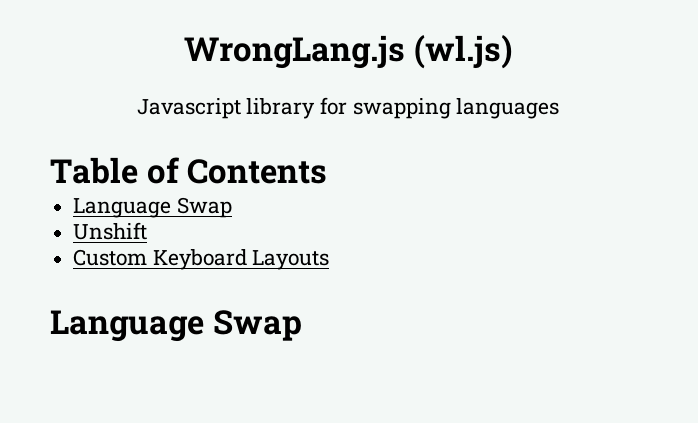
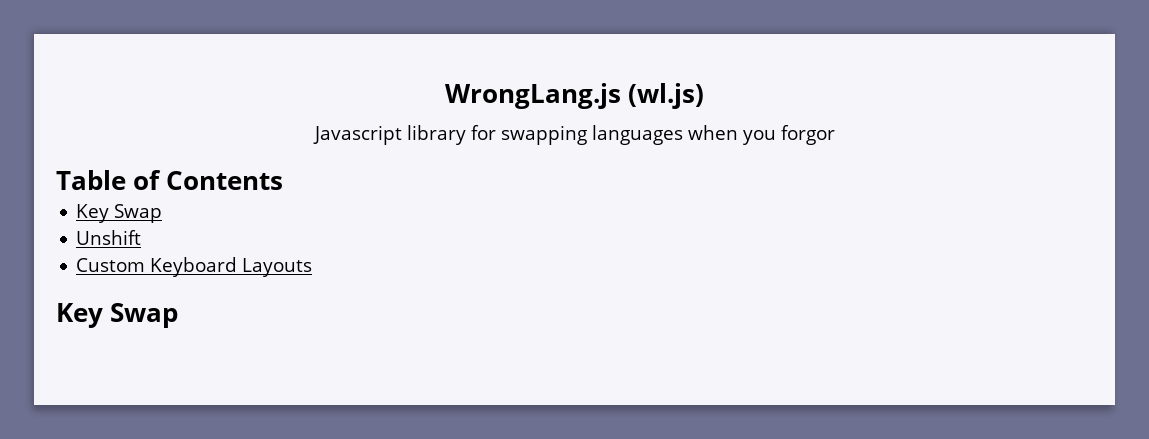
- Javascript library for swapping languages
+ Javascript library for swapping languages when you forgor
  Table of Contents
- Language Swap
+ Key Swap
  Custom Keyboard Layouts
- Language Swap
+ Key Swap

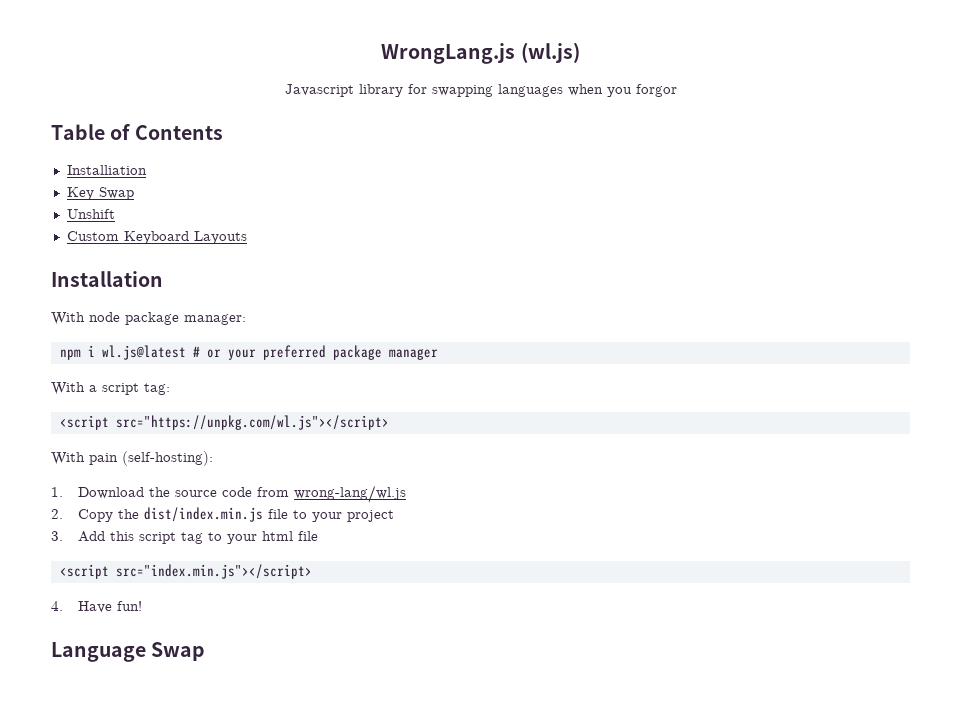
+ Installiation
  Custom Keyboard Layouts
- Key Swap
+ Installation
+ With node package manager:
+ npm i wl.js@latest # or your preferred package manager
+ With a script tag:
+ <script src="https://unpkg.com/wl.js"></script>
+ With pain (self-hosting):
+ 1. Download the source code from wrong-lang/wl.js
+ 2. Copy the dist/index.min.js file to your project
+ 3. Add this script tag to your html file
+ <script src="index.min.js"></script>
+ 4. Have fun!
+ Language Swap

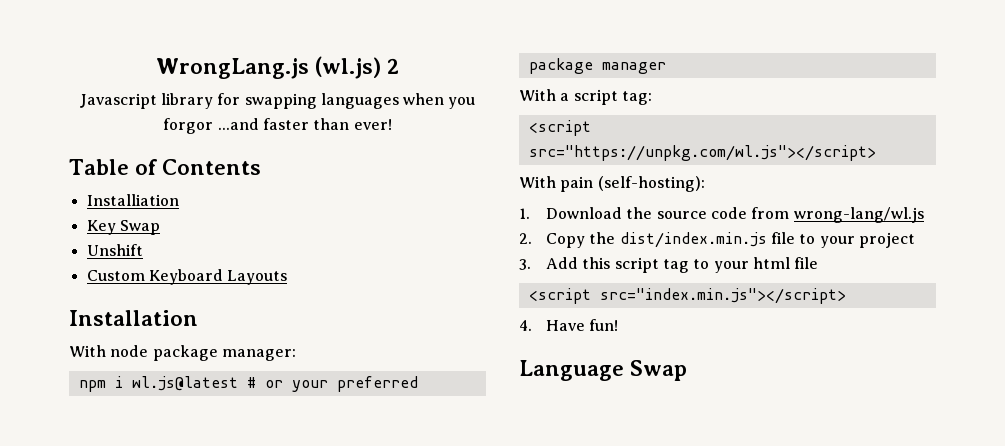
- WrongLang.js (wl.js)
+ WrongLang.js (wl.js) 2
- Javascript library for swapping languages when you forgor
+ Javascript library for swapping languages when you forgor ...and faster than ever!

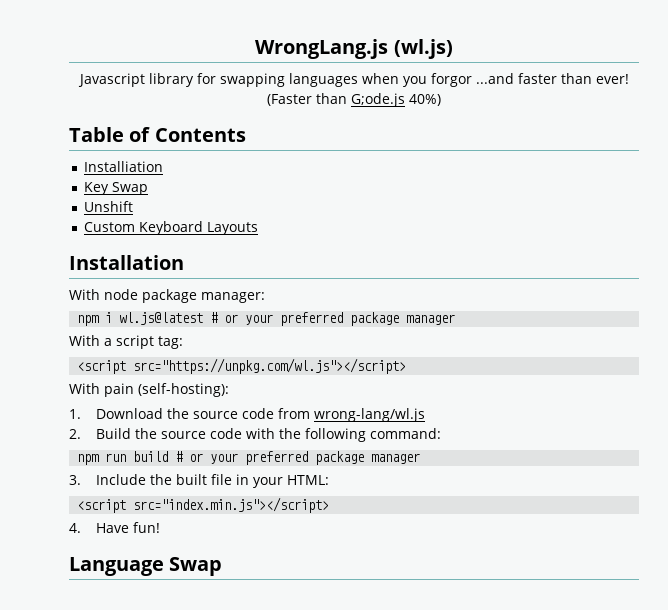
- WrongLang.js (wl.js) 2
+ WrongLang.js (wl.js)
+ (Faster than G;ode.js 40%)
- 2. Copy the dist/index.min.js file to your project
- 3. Add this script tag to your html file
+ 2. Build the source code with the following command:
+ npm run build # or your preferred package manager
+ 3. Include the built file in your HTML:

